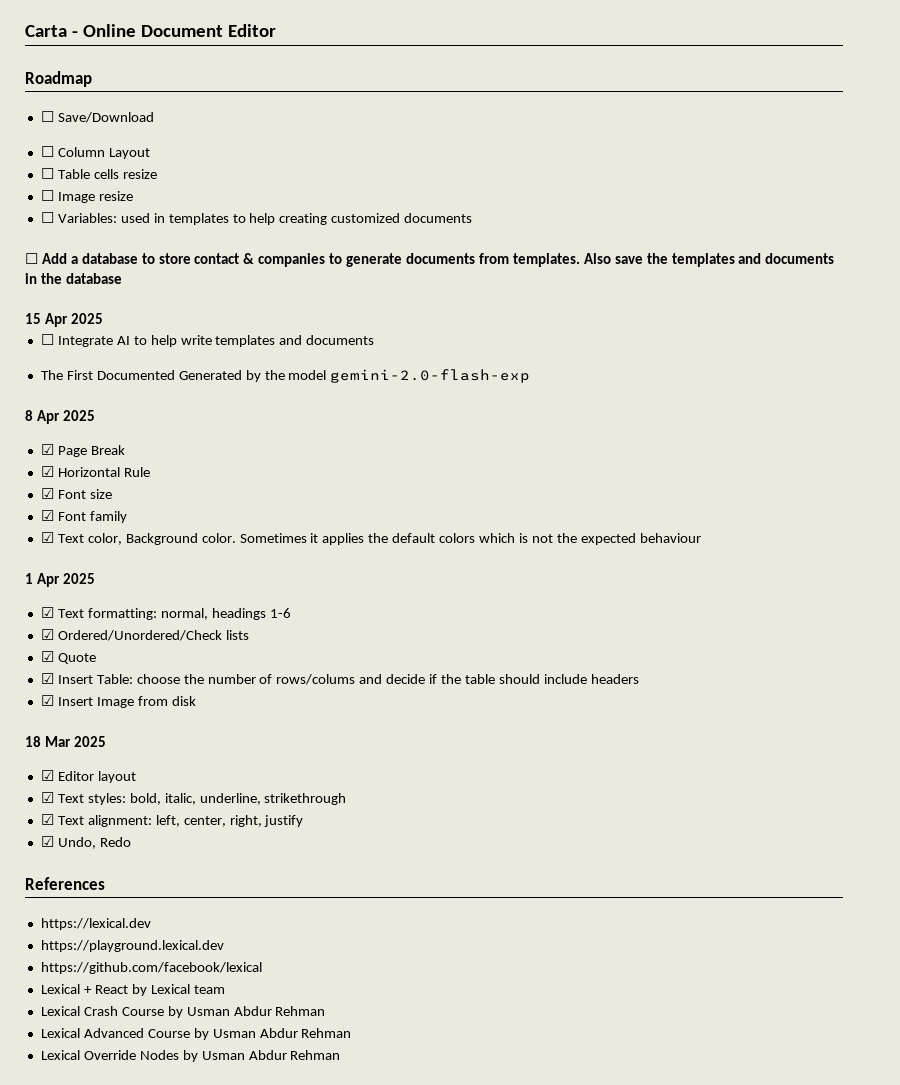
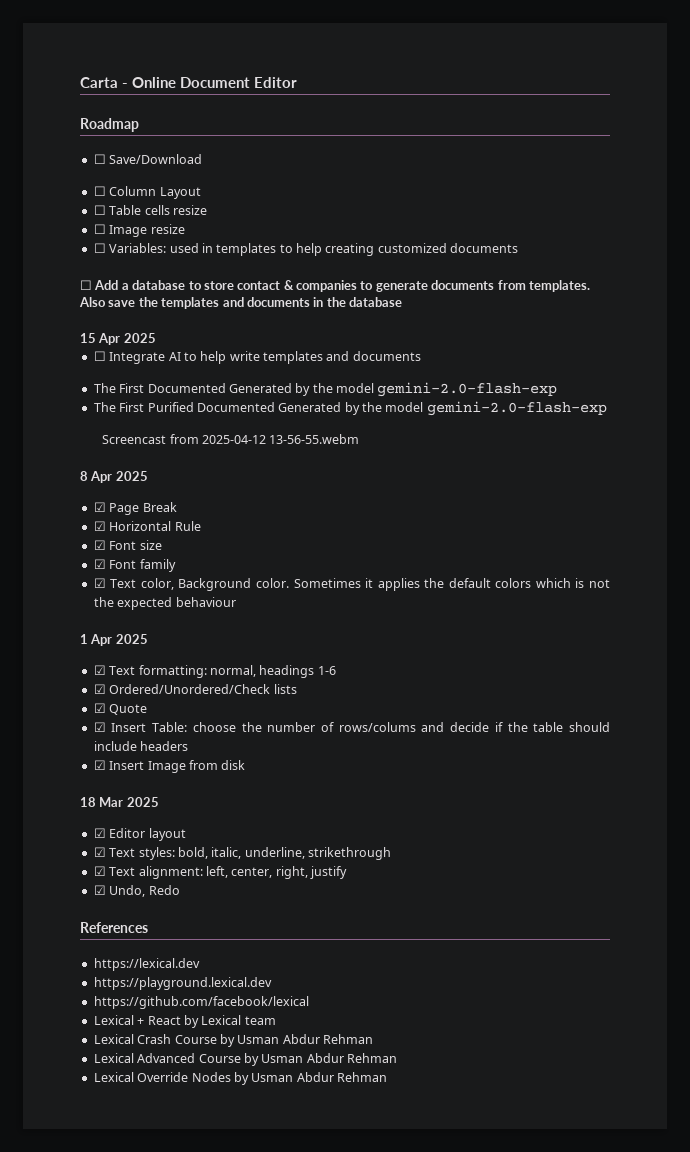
+ The First Purified Documented Generated by the model gemini-2.0-flash-exp
+ Screencast from 2025-04-12 13-56-55.webm

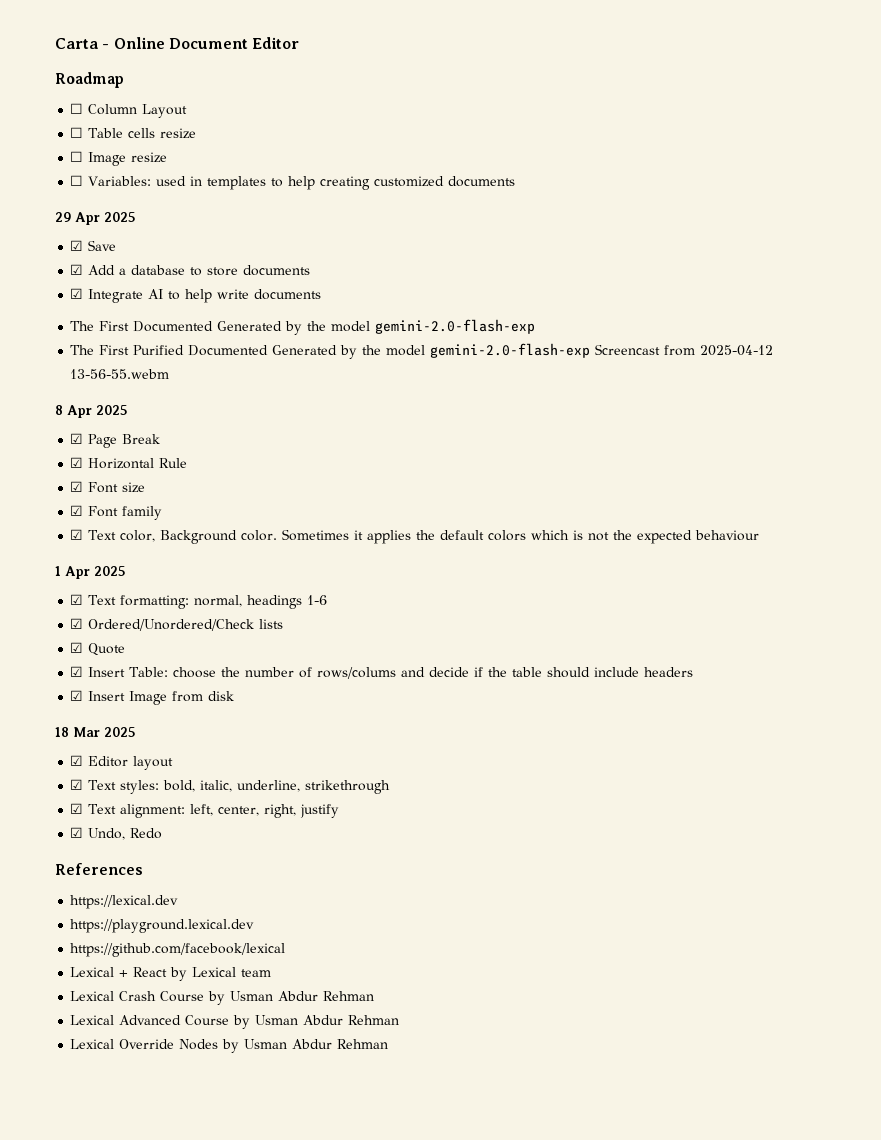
- ☐ Save/Download
- ☐ Add a database to store contact & companies to generate documents from templates. Also save the templates and documents in the database
- 15 Apr 2025
- ☐ Integrate AI to help write templates and documents
+ 29 Apr 2025
+ ☑ Save
+ ☑ Add a database to store documents
+ ☑ Integrate AI to help write documents
- The First Purified Documented Generated by the model gemini-2.0-flash-exp
- Screencast from 2025-04-12 13-56-55.webm
+ The First Purified Documented Generated by the model gemini-2.0-flash-exp Screencast from 2025-04-12 13-56-55.webm

